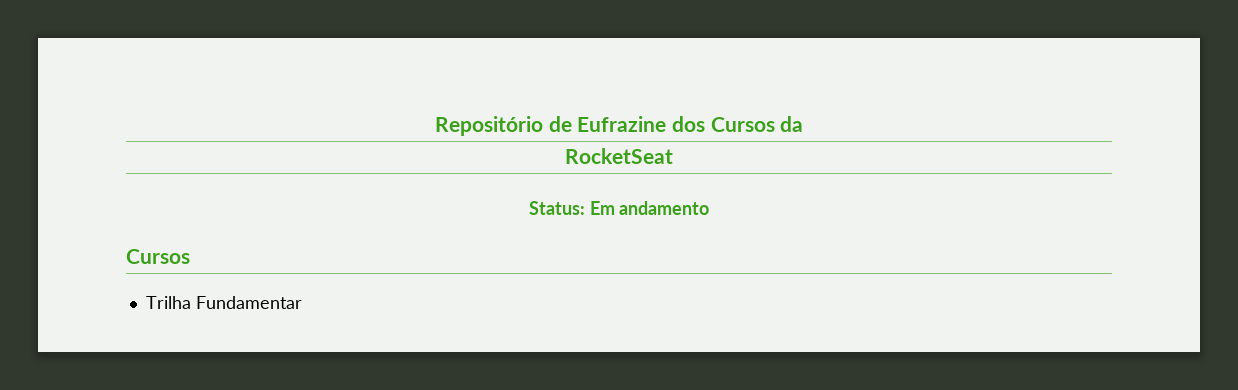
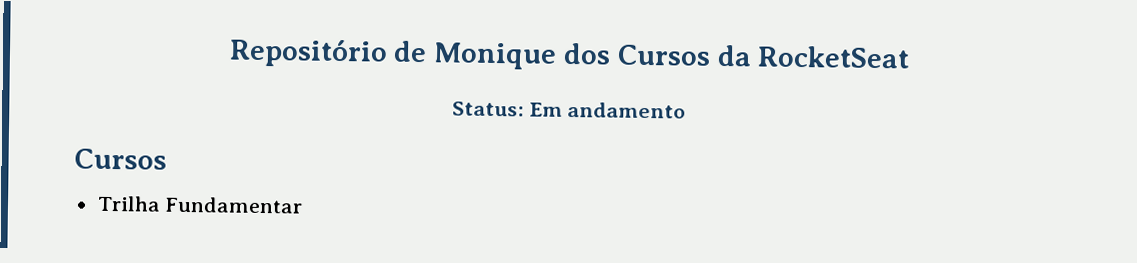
- Repositório de Eufrazine dos Cursos da
- RocketSeat
+ Repositório de Monique dos Cursos da RocketSeat

